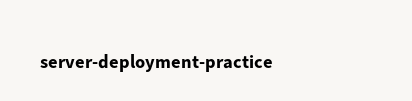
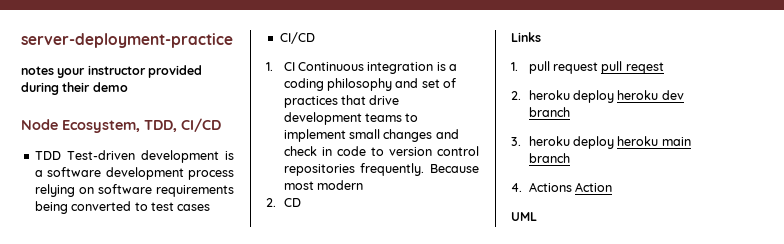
+ notes your instructor provided during their demo
+ Node Ecosystem, TDD, CI/CD
+ TDD Test-driven development is a software development process relying on software requirements being converted to test cases
+ CI/CD
+ 1. CI Continuous integration is a coding philosophy and set of practices that drive development teams to implement small changes and check in code to version control repositories frequently. Because most modern
+ 2. CD
+ Links
+ 1. pull request pull reqest
+ 2. heroku deploy heroku dev branch
+ 3. heroku deploy heroku main branch
+ 4. Actions Action
+ UML

